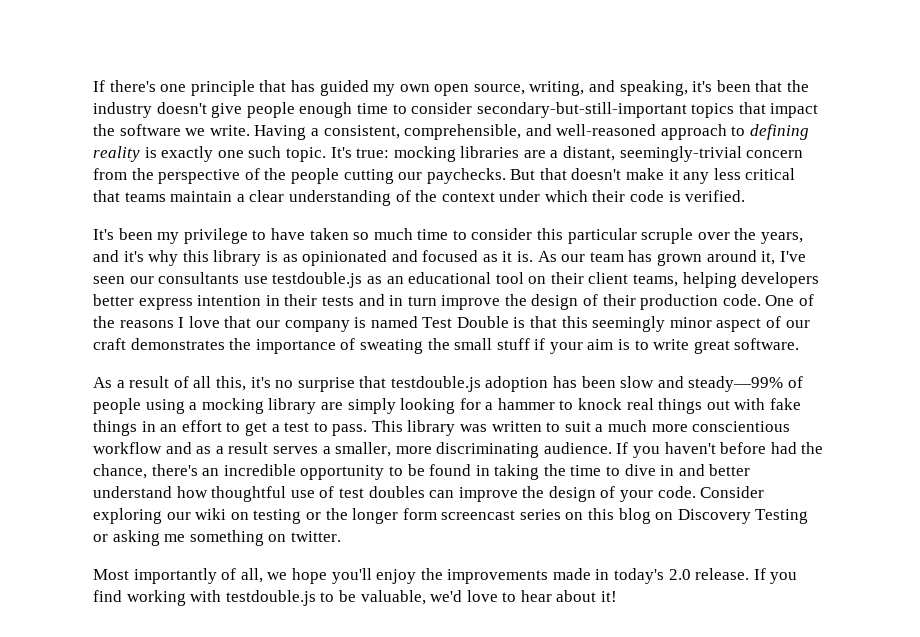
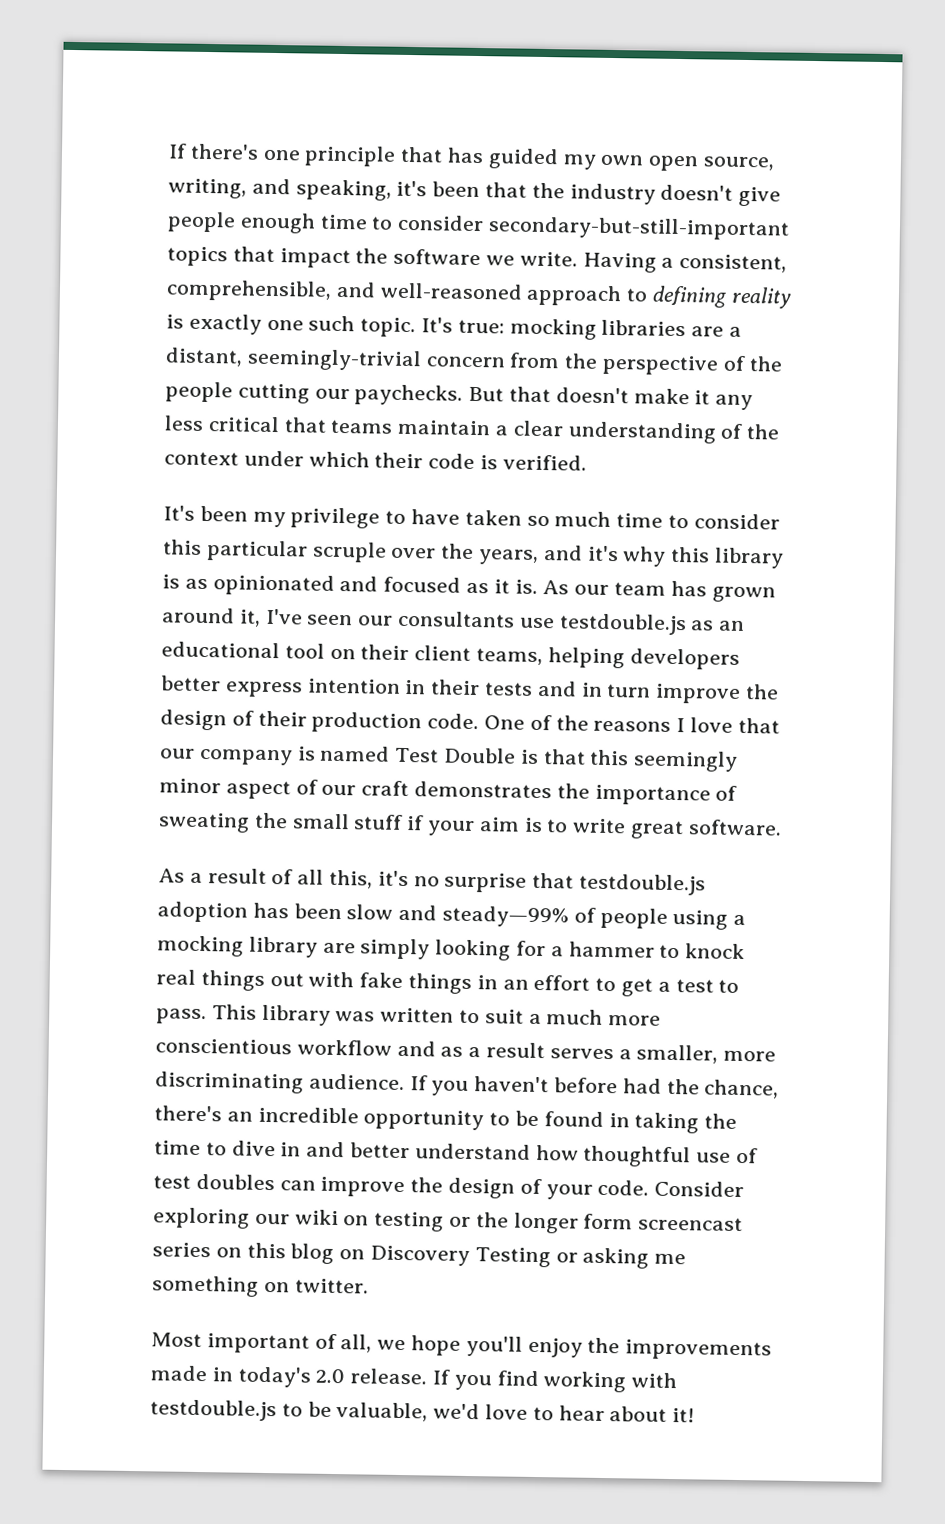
- Most importantly of all, we hope you'll enjoy the improvements made in today's 2.0 release.
+ Most important of all, we hope you'll enjoy the improvements made in today's 2.0 release.

